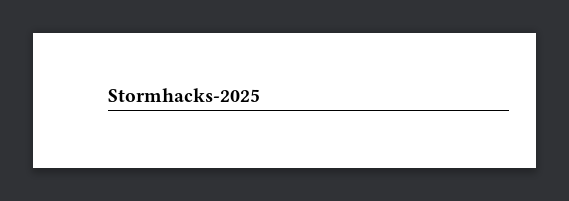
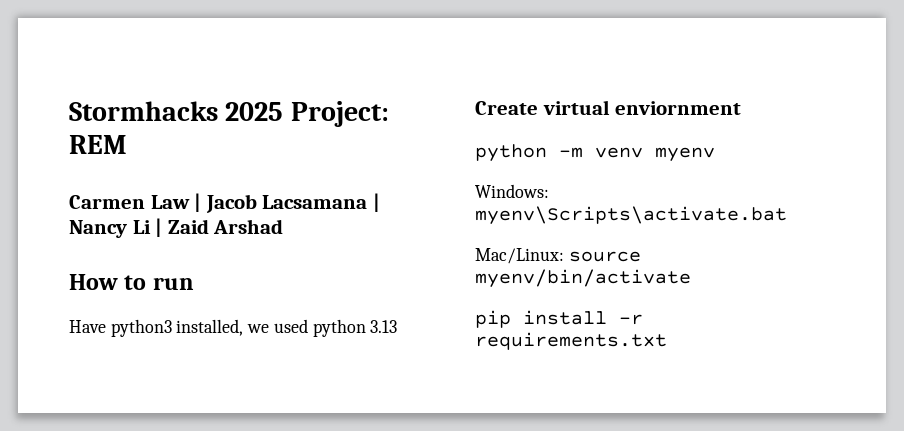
- Stormhacks-2025
+ Stormhacks 2025 Project: REM
+ Carmen Law | Jacob Lacsamana | Nancy Li | Zaid Arshad
+ How to run
+ Have python3 installed, we used python 3.13
+ Create virtual enviornment
+ python -m venv myenv
+ Windows: myenv\Scripts\activate.bat
+ Mac/Linux: source myenv/bin/activate
+ pip install -r requirements.txt

